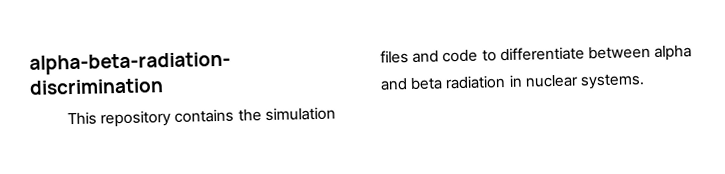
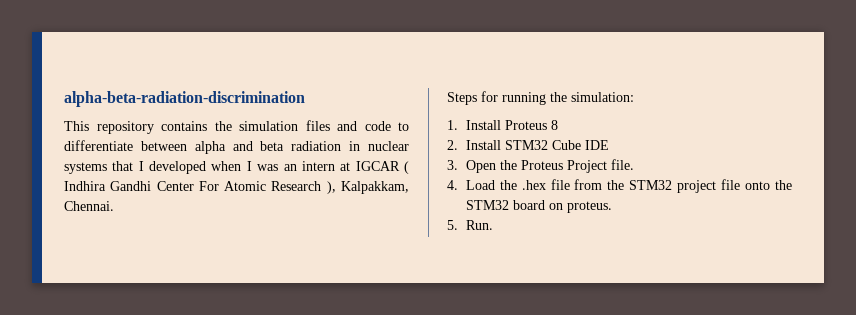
- This repository contains the simulation files and code to differentiate between alpha and beta radiation in nuclear systems.
+ This repository contains the simulation files and code to differentiate between alpha and beta radiation in nuclear systems that I developed when I was an intern at IGCAR ( Indhira Gandhi Center For Atomic Research ), Kalpakkam, Chennai.
+ Steps for running the simulation:
+ 1. Install Proteus 8
+ 2. Install STM32 Cube IDE
+ 3. Open the Proteus Project file.
+ 4. Load the .hex file from the STM32 project file onto the STM32 board on proteus.
+ 5. Run.

